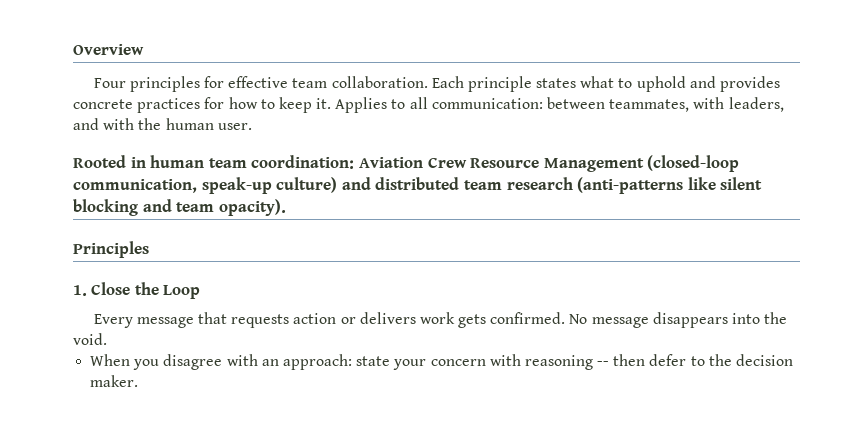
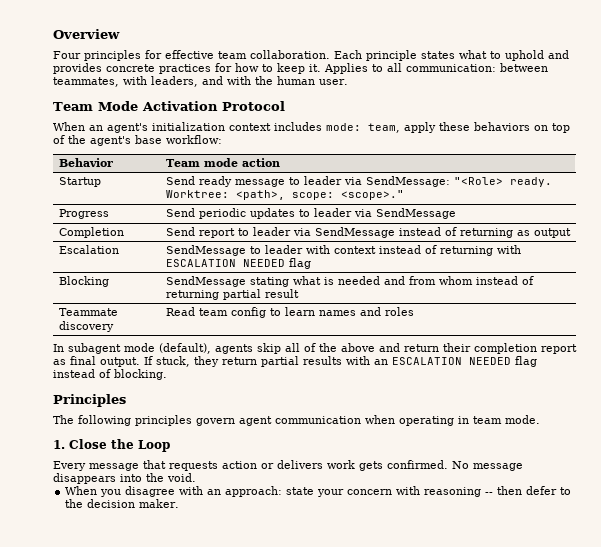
- Rooted in human team coordination: Aviation Crew Resource Management (closed-loop communication, speak-up culture) and distributed team research (anti-patterns like silent blocking and team opacity).
+ Team Mode Activation Protocol
+ When an agent's initialization context includes mode: team, apply these behaviors on top of the agent's base workflow:
+ Behavior | Team mode action
+ Startup | Send ready message to leader via SendMessage: "<Role> ready. Worktree: <path>, scope: <scope>."
+ Progress | Send periodic updates to leader via SendMessage
+ Completion | Send report to leader via SendMessage instead of returning as output
+ Escalation | SendMessage to leader with context instead of returning with ESCALATION NEEDED flag
+ Blocking | SendMessage stating what is needed and from whom instead of returning partial result
+ Teammate discovery | Read team config to learn names and roles
+ In subagent mode (default), agents skip all of the above and return their completion report as final output. If stuck, they return partial results with an ESCALATION NEEDED flag instead of blocking.
  Principles
+ The following principles govern agent communication when operating in team mode.

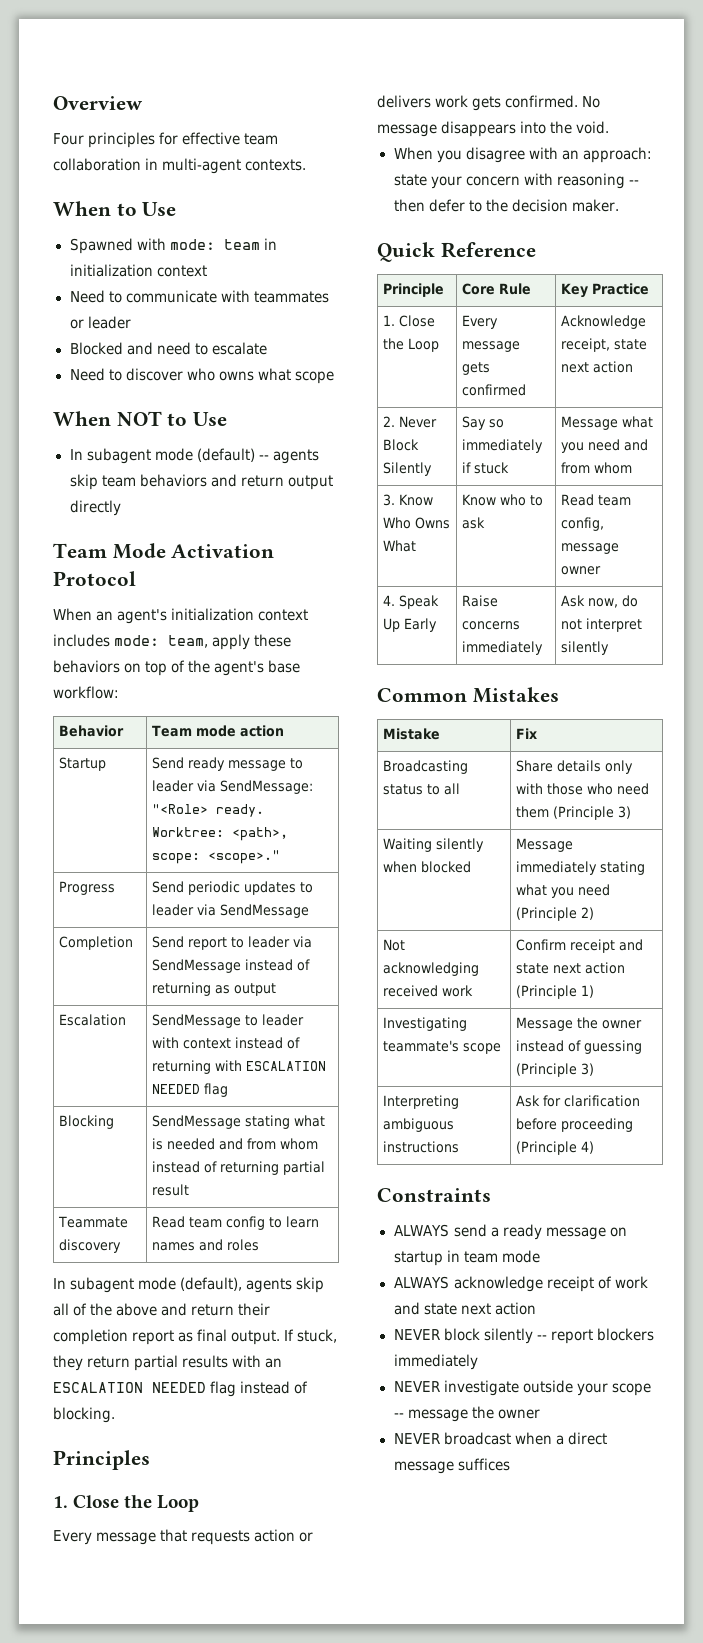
- Four principles for effective team collaboration. Each principle states what to uphold and provides concrete practices for how to keep it. Applies to all communication: between teammates, with leaders, and with the human user.
+ Four principles for effective team collaboration in multi-agent contexts.
+ When to Use
+ Spawned with mode: team in initialization context
+ Need to communicate with teammates or leader
+ Blocked and need to escalate
+ Need to discover who owns what scope
+ When NOT to Use
+ In subagent mode (default) -- agents skip team behaviors and return output directly
- The following principles govern agent communication when operating in team mode.
+ Quick Reference
+ Principle | Core Rule | Key Practice
+ 1. Close the Loop | Every message gets confirmed | Acknowledge receipt, state next action
+ 2. Never Block Silently | Say so immediately if stuck | Message what you need and from whom
+ 3. Know Who Owns What | Know who to ask | Read team config, message owner
+ 4. Speak Up Early | Raise concerns immediately | Ask now, do not interpret silently
+ Common Mistakes
+ Mistake | Fix
+ Broadcasting status to all | Share details only with those who need them (Principle 3)
+ Waiting silently when blocked | Message immediately stating what you need (Principle 2)
+ Not acknowledging received work | Confirm receipt and state next action (Principle 1)
+ Investigating teammate's scope | Message the owner instead of guessing (Principle 3)
+ Interpreting ambiguous instructions | Ask for clarification before proceeding (Principle 4)
+ Constraints
+ ALWAYS send a ready message on startup in team mode
+ ALWAYS acknowledge receipt of work and state next action
+ NEVER block silently -- report blockers immediately
+ NEVER investigate outside your scope -- message the owner
+ NEVER broadcast when a direct message suffices

